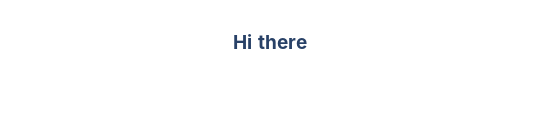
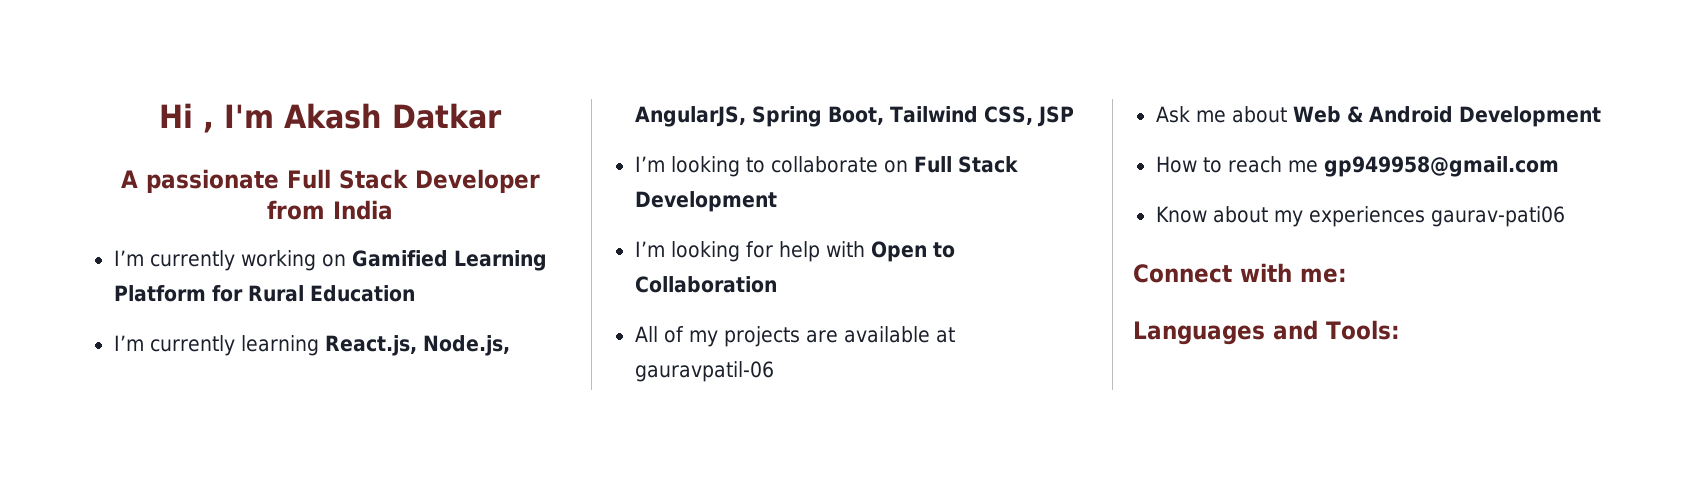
- Hi there
+ Hi , I'm Akash Datkar
+ A passionate Full Stack Developer from India
+ I’m currently working on Gamified Learning Platform for Rural Education
+ I’m currently learning React.js, Node.js, AngularJS, Spring Boot, Tailwind CSS, JSP
+ I’m looking to collaborate on Full Stack Development
+ I’m looking for help with Open to Collaboration
+ All of my projects are available at gauravpatil-06
+ Ask me about Web & Android Development
+ How to reach me gp949958@gmail.com
+ Know about my experiences gaurav-pati06
+ Connect with me:
+ Languages and Tools:

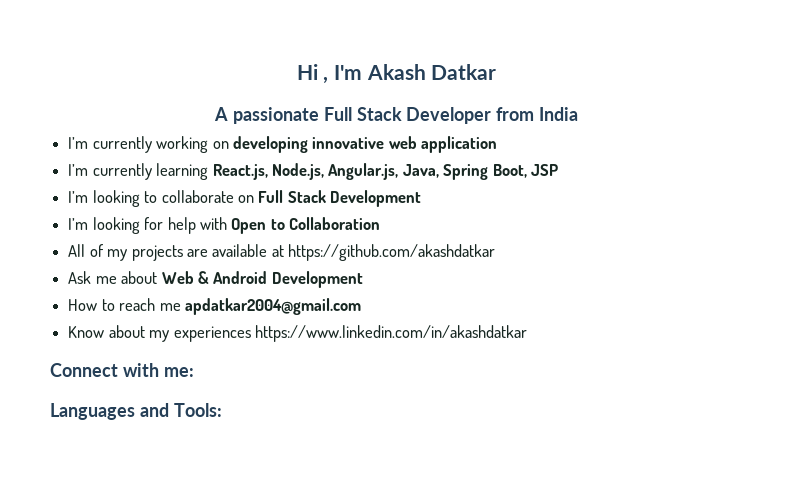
- I’m currently working on Gamified Learning Platform for Rural Education
+ I’m currently working on developing innovative web application
- I’m currently learning React.js, Node.js, AngularJS, Spring Boot, Tailwind CSS, JSP
+ I’m currently learning React.js, Node.js, Angular.js, Java, Spring Boot, JSP
- All of my projects are available at gauravpatil-06
+ All of my projects are available at https://github.com/akashdatkar
- How to reach me gp949958@gmail.com
+ How to reach me apdatkar2004@gmail.com
- Know about my experiences gaurav-pati06
+ Know about my experiences https://www.linkedin.com/in/akashdatkar

